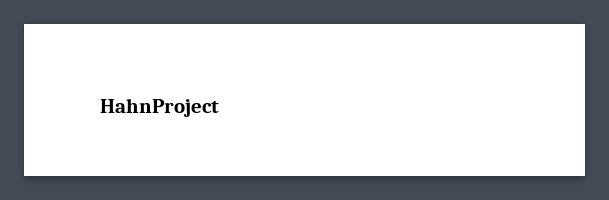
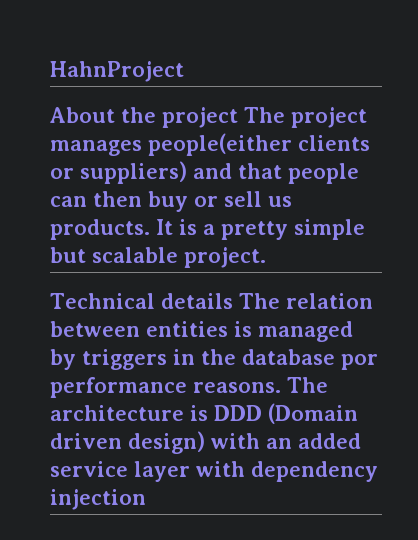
+ About the project The project manages people(either clients or suppliers) and that people can then buy or sell us products. It is a pretty simple but scalable project.
+ Technical details The relation between entities is managed by triggers in the database por performance reasons. The architecture is DDD (Domain driven design) with an added service layer with dependency injection

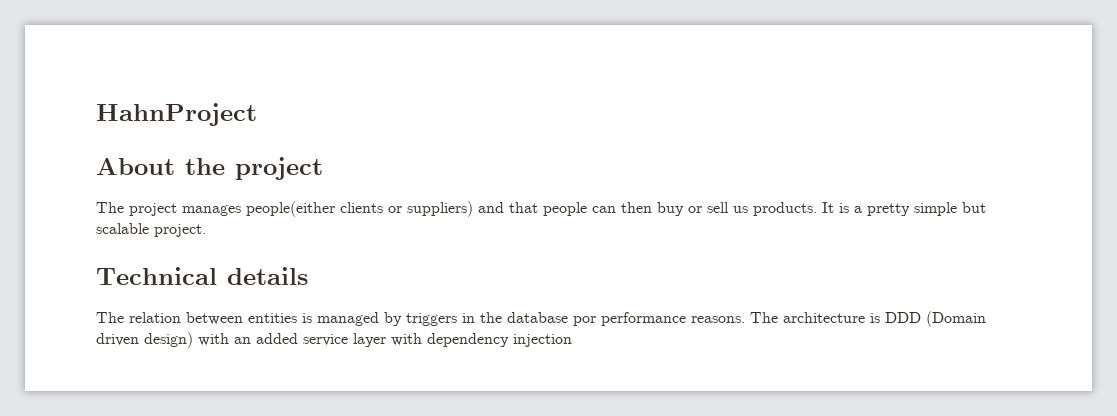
- About the project The project manages people(either clients or suppliers) and that people can then buy or sell us products.
+ About the project
+ The project manages people(either clients or suppliers) and that people can then buy or sell us products.
- Technical details The relation between entities is managed by triggers in the database por performance reasons.
+ Technical details
+ The relation between entities is managed by triggers in the database por performance reasons.

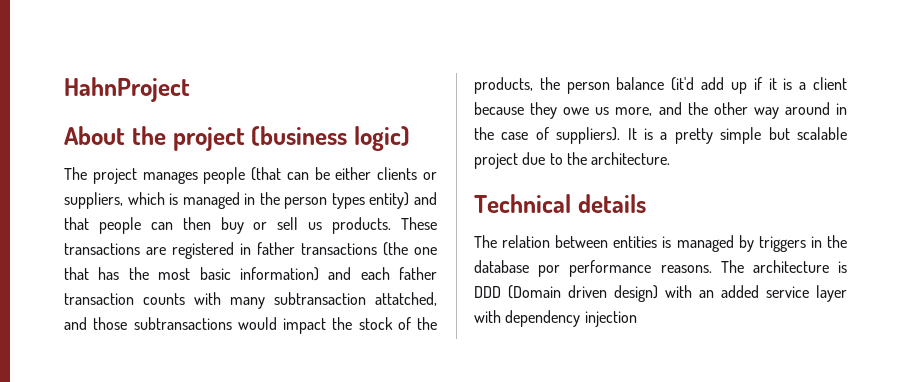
- About the project
+ About the project (business logic)
- The project manages people(either clients or suppliers) and that people can then buy or sell us products.
+ The project manages people (that can be either clients or suppliers, which is managed in the person types entity) and that people can then buy or sell us products.
+ These transactions are registered in father transactions (the one that has the most basic information) and each father transaction counts with many subtransaction attatched, and those subtransactions would impact the stock of the products, the person balance (it'd add up if it is a client because they owe us more, and the other way around in the case of suppliers).
- It is a pretty simple but scalable project.
+ It is a pretty simple but scalable project due to the architecture.

